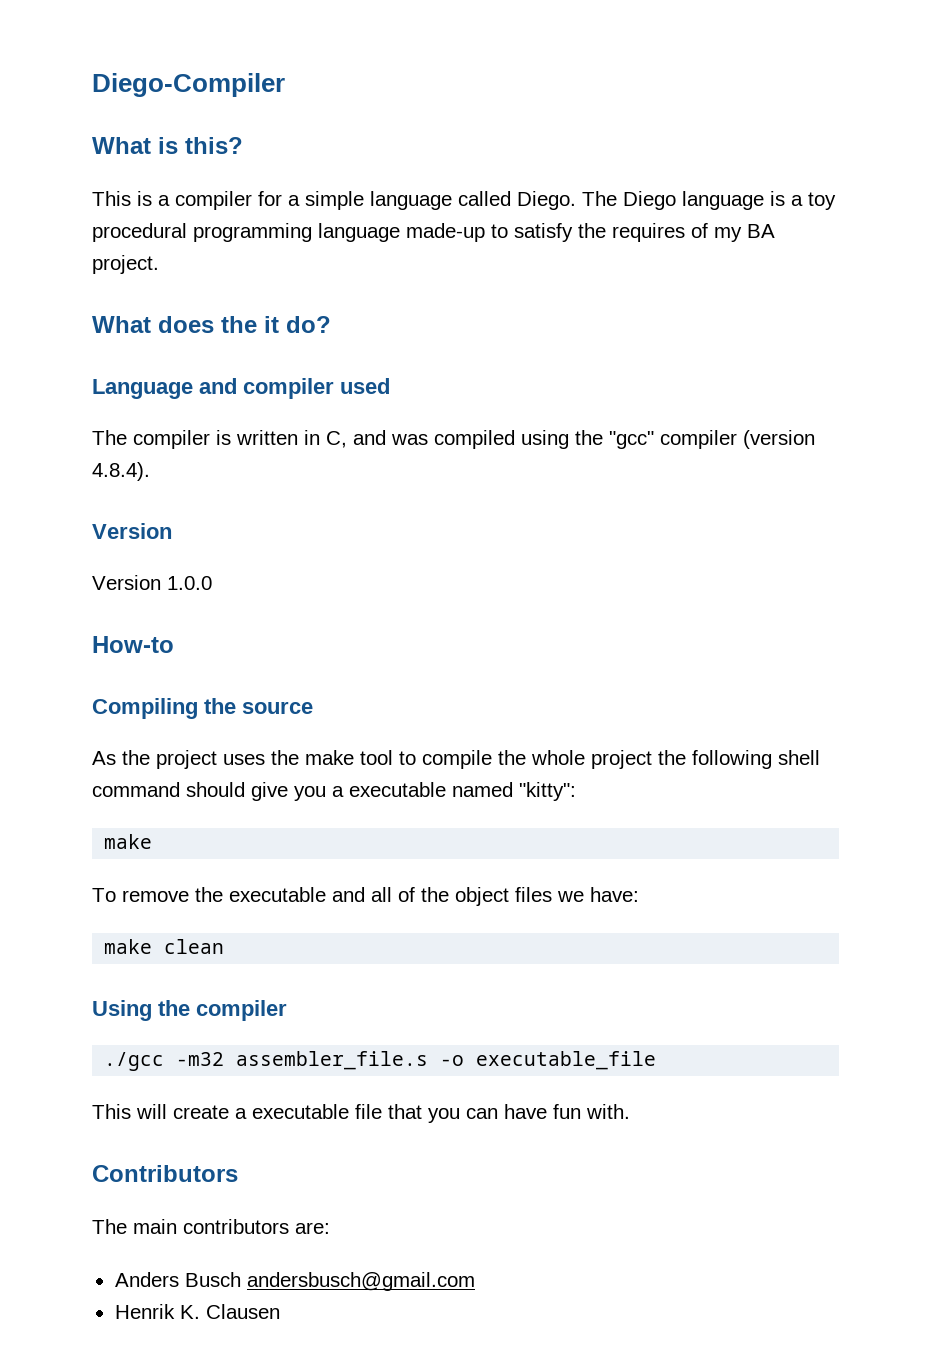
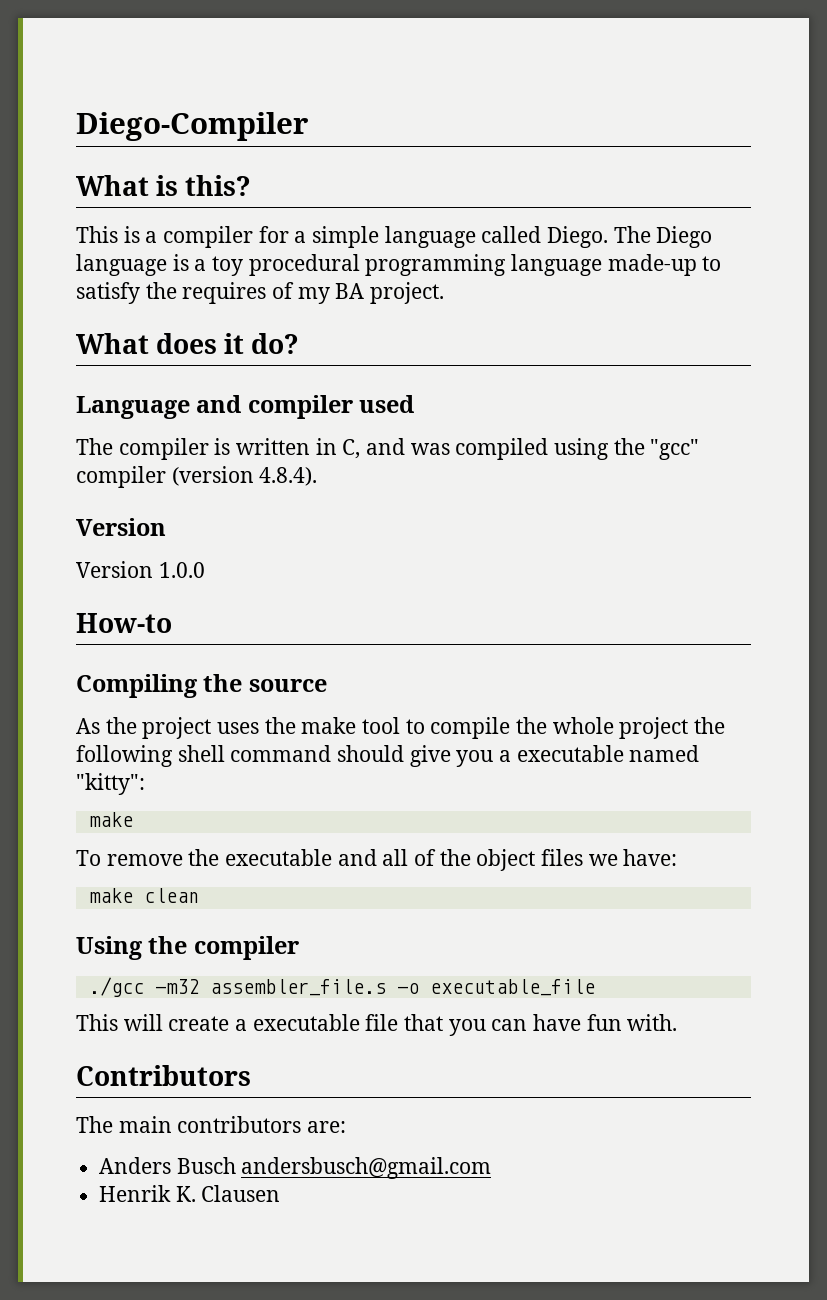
- What does the it do?
+ What does it do?

